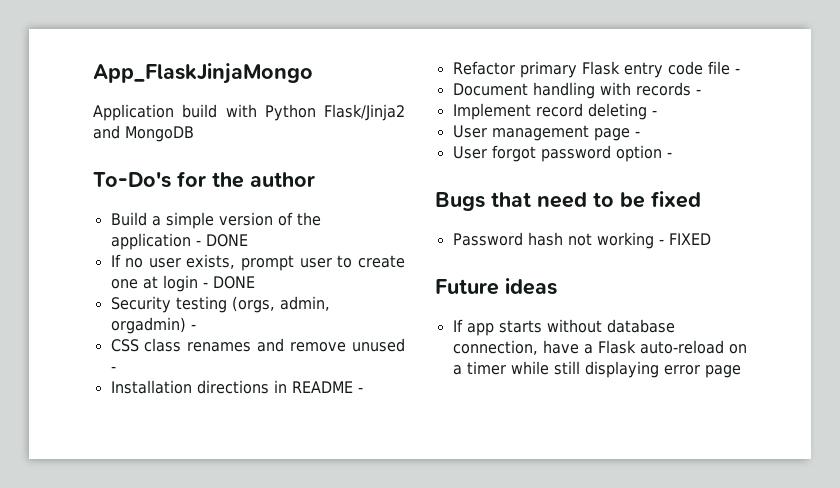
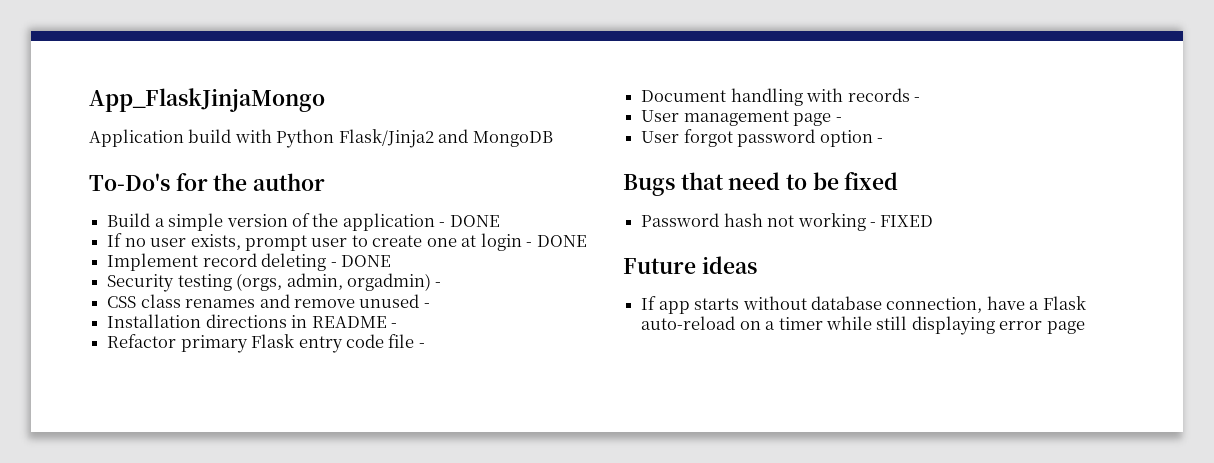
+ Implement record deleting - DONE
- Implement record deleting -

